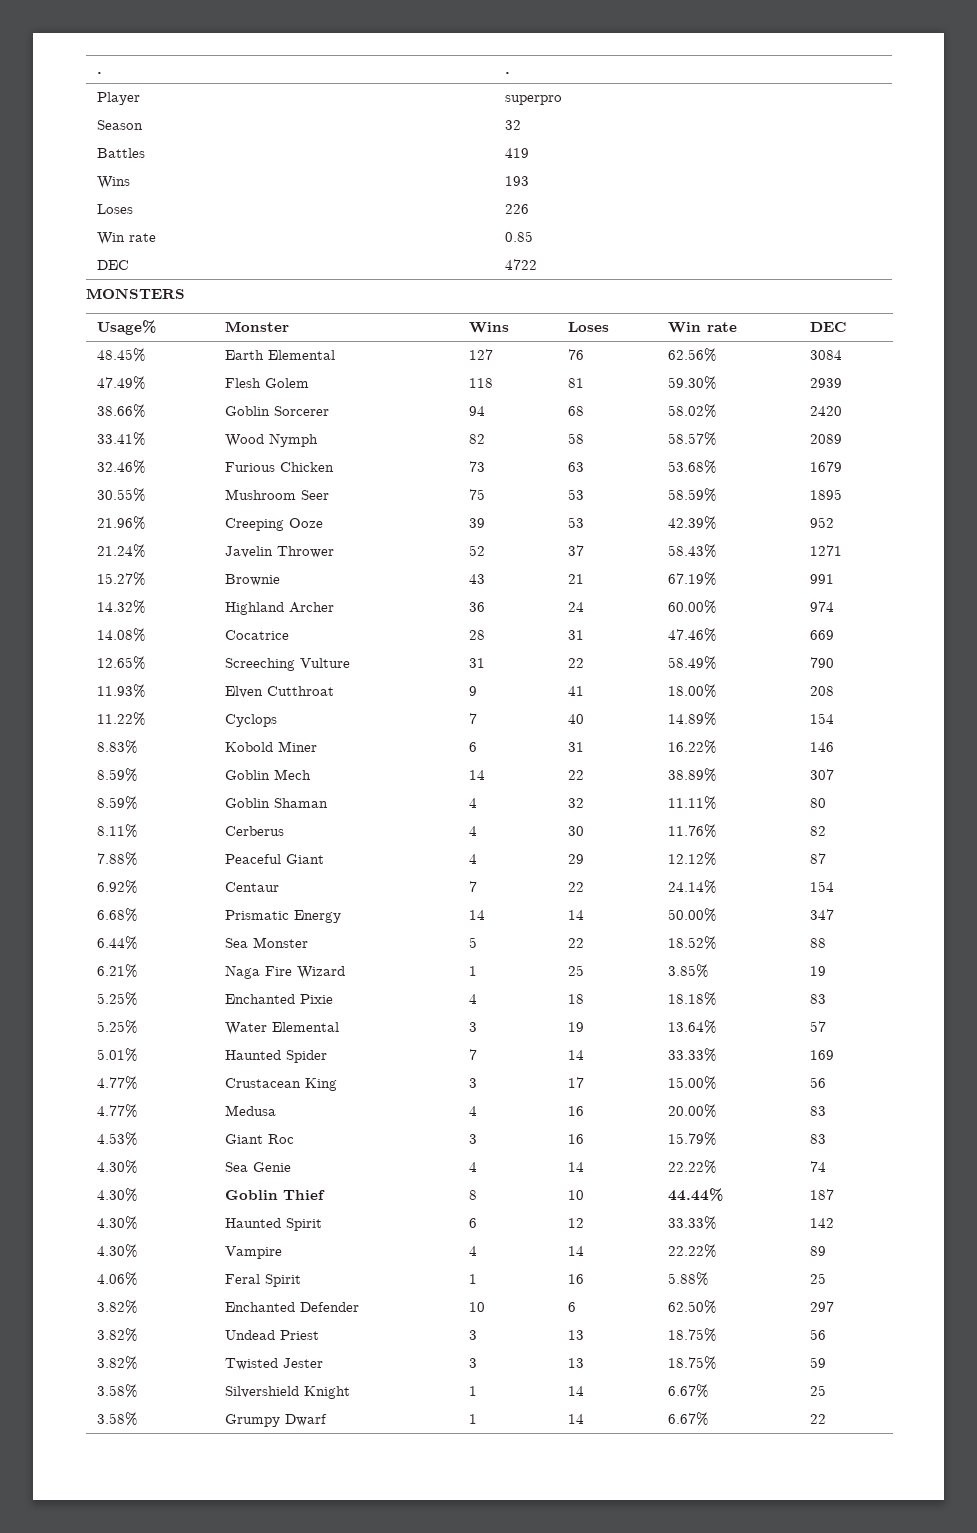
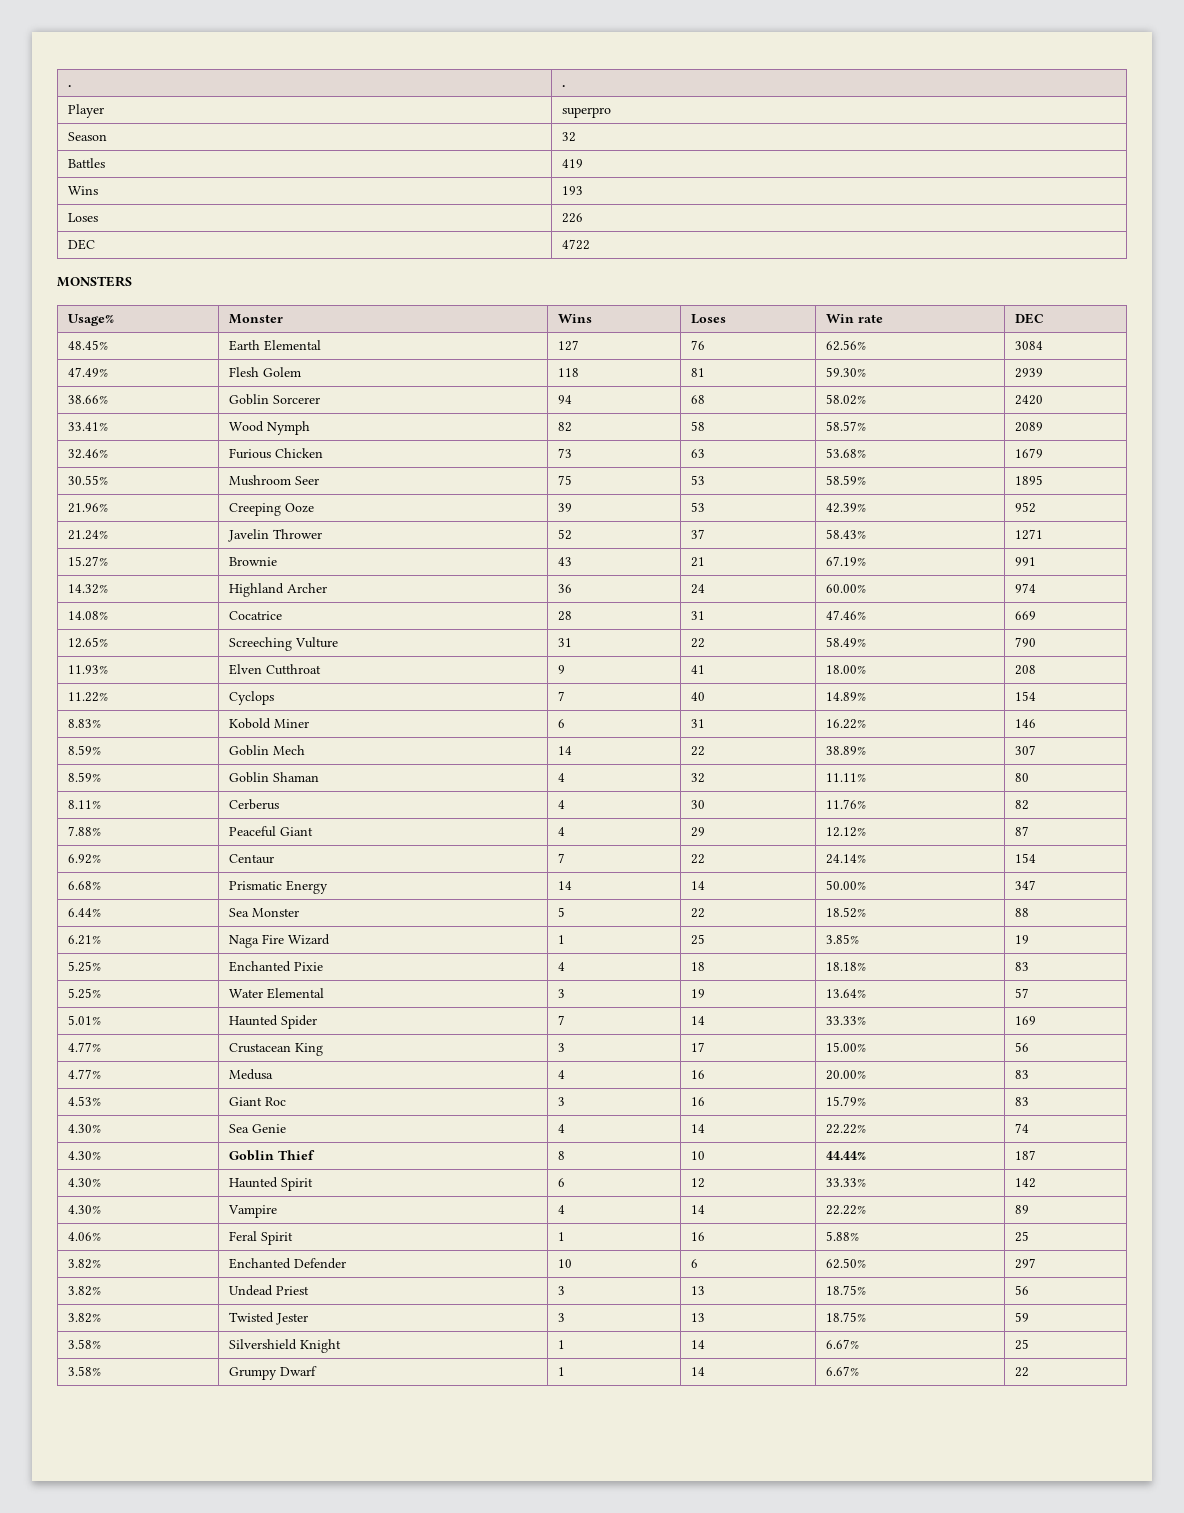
- Win rate | 0.85

